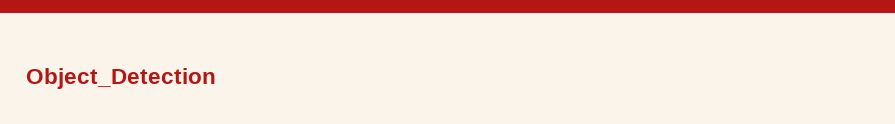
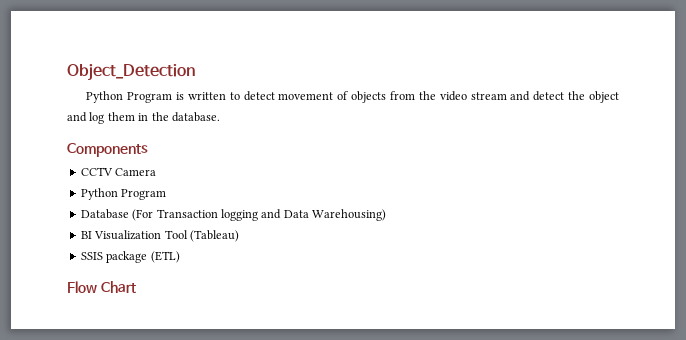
+ Python Program is written to detect movement of objects from the video stream and detect the object and log them in the database.
+ Components
+ CCTV Camera
+ Python Program
+ Database (For Transaction logging and Data Warehousing)
+ BI Visualization Tool (Tableau)
+ SSIS package (ETL)
+ Flow Chart

